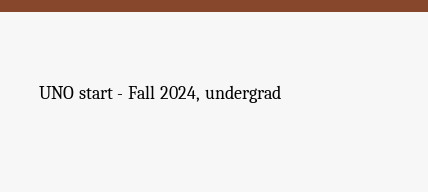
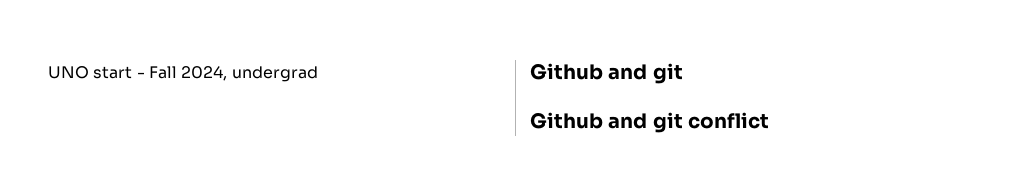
  UNO start - Fall 2024, undergrad
+ Github and git
+ Github and git conflict

